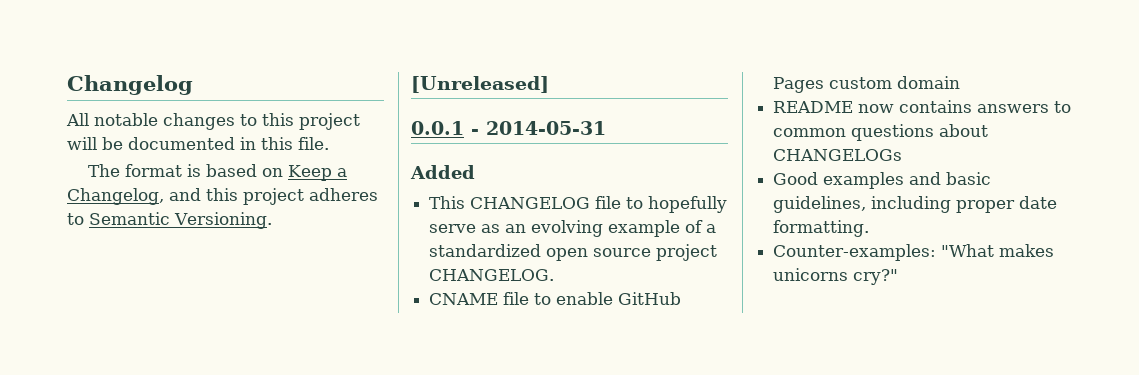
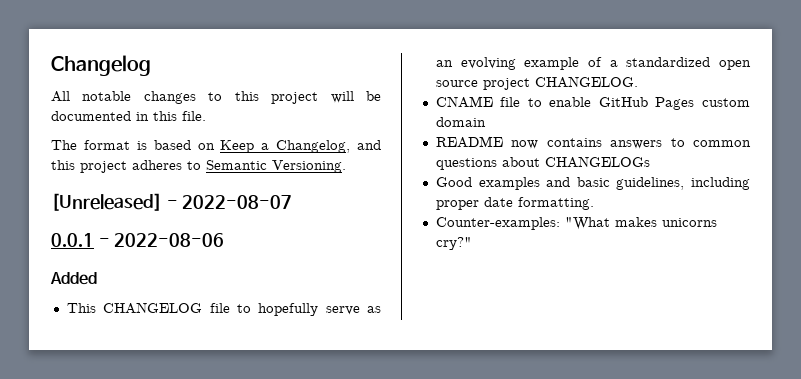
- [Unreleased]
+ [Unreleased] - 2022-08-07
- 0.0.1 - 2014-05-31
+ 0.0.1 - 2022-08-06

